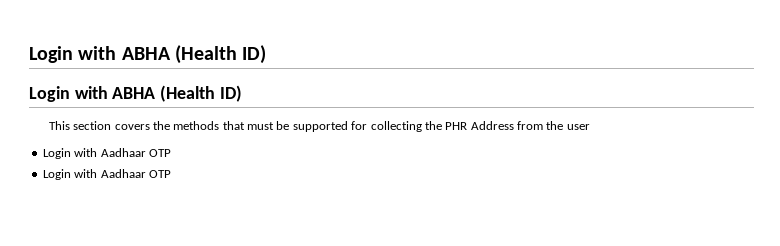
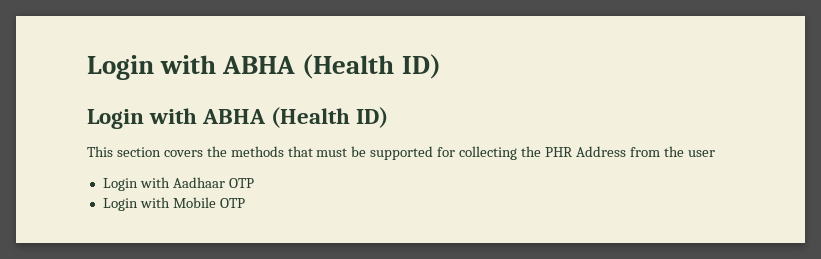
  This section covers the methods that must be supported for collecting the PHR Address from the user
  Login with Aadhaar OTP
- Login with Aadhaar OTP
+ Login with Mobile OTP

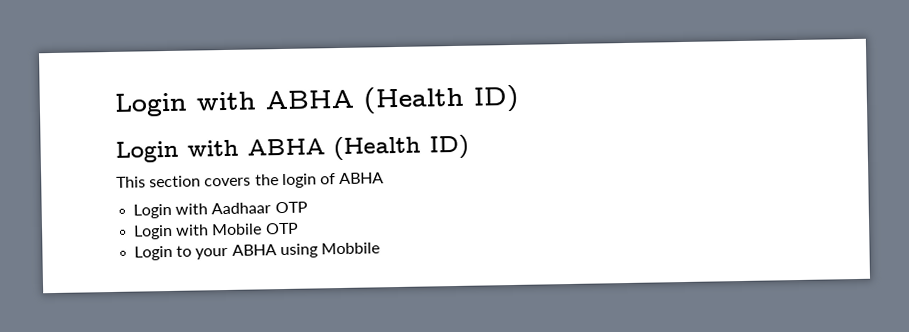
- This section covers the methods that must be supported for collecting the PHR Address from the user
+ This section covers the login of ABHA
+ Login to your ABHA using Mobbile

